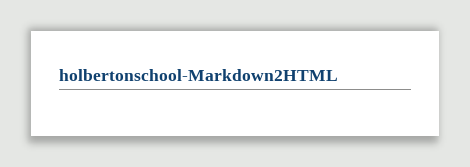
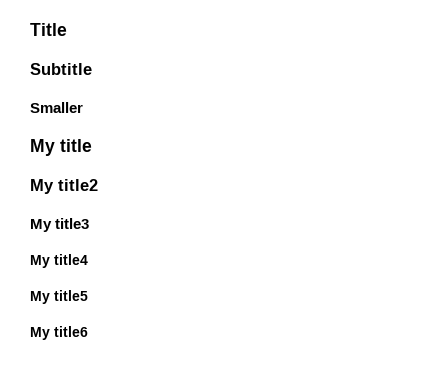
- holbertonschool-Markdown2HTML
+ Title
+ Subtitle
+ Smaller
+ My title
+ My title2
+ My title3
+ My title4
+ My title5
+ My title6

